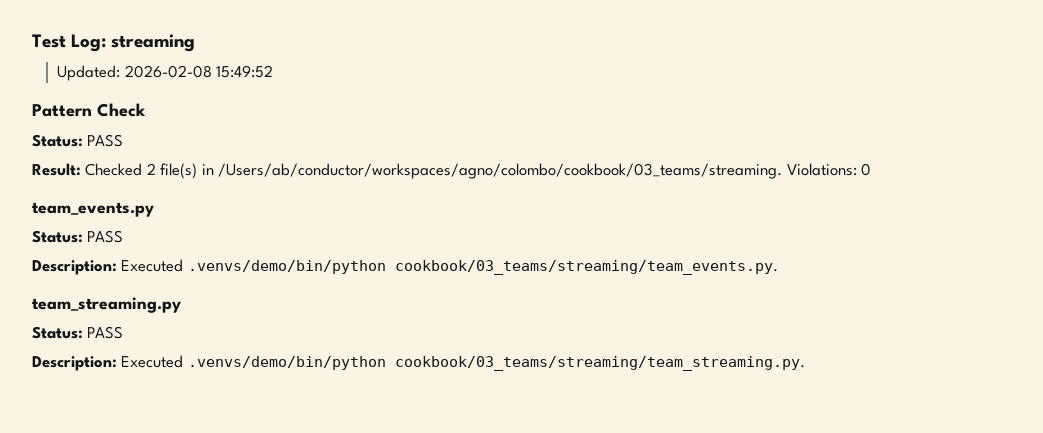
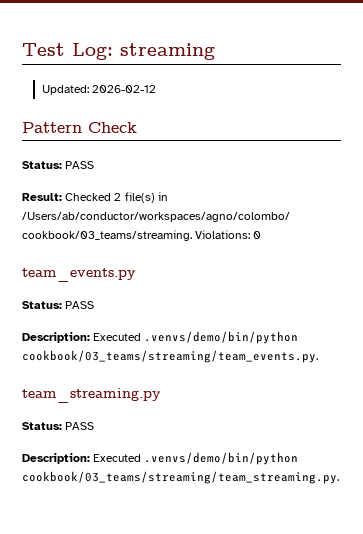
- Updated: 2026-02-08 15:49:52
+ Updated: 2026-02-12

